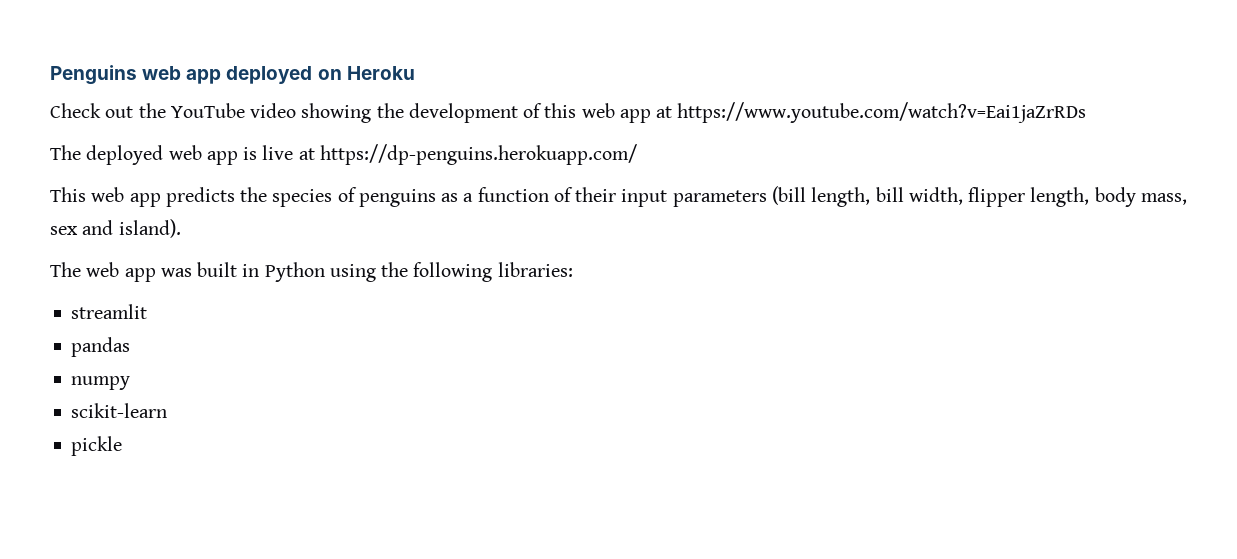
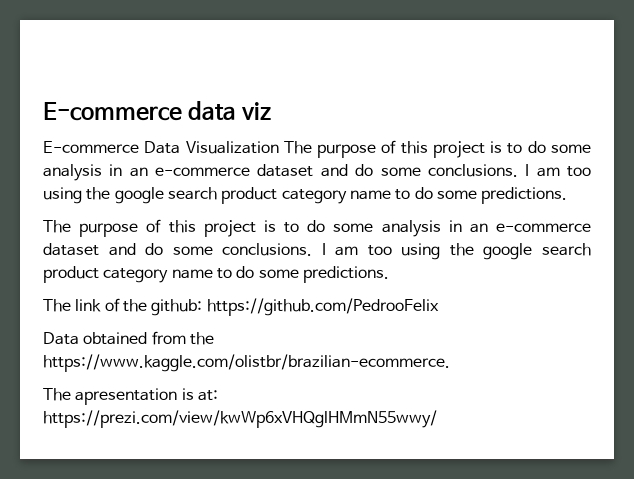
- Penguins web app deployed on Heroku
- Check out the YouTube video showing the development of this web app at https://www.youtube.com/watch?v=Eai1jaZrRDs
- The deployed web app is live at https://dp-penguins.herokuapp.com/
- This web app predicts the species of penguins as a function of their input parameters (bill length, bill width, flipper length, body mass, sex and island).
- The web app was built in Python using the following libraries:
- streamlit
- pandas
- numpy
- scikit-learn
- pickle
+ E-commerce data viz
+ E-commerce Data Visualization The purpose of this project is to do some analysis in an e-commerce dataset and do some conclusions. I am too using the google search product category name to do some predictions.
+ The purpose of this project is to do some analysis in an e-commerce dataset and do some conclusions. I am too using the google search product category name to do some predictions.
+ The link of the github: https://github.com/PedrooFelix
+ Data obtained from the https://www.kaggle.com/olistbr/brazilian-ecommerce.
+ The apresentation is at: https://prezi.com/view/kwWp6xVHQglHMmN55wwy/

